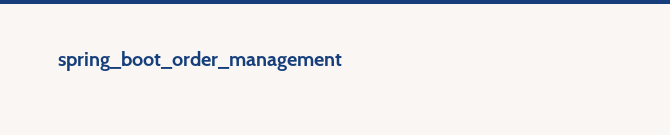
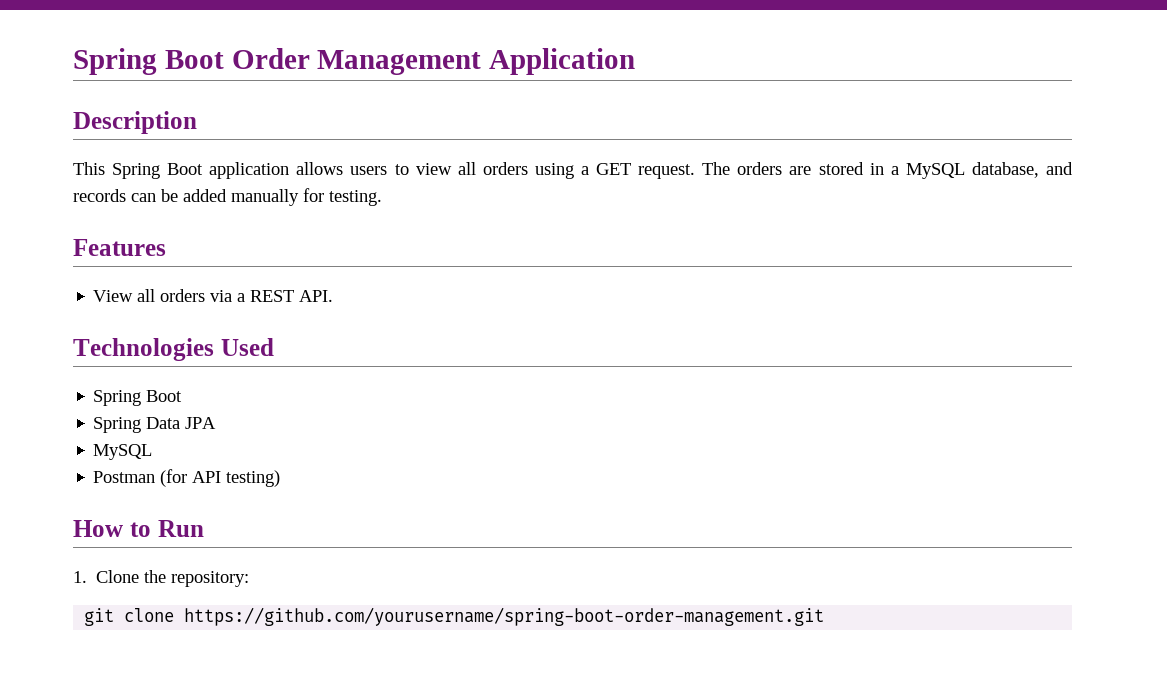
- spring_boot_order_management
+ Spring Boot Order Management Application
+ Description
+ This Spring Boot application allows users to view all orders using a GET request. The orders are stored in a MySQL database, and records can be added manually for testing.
+ Features
+ View all orders via a REST API.
+ Technologies Used
+ Spring Boot
+ Spring Data JPA
+ MySQL
+ Postman (for API testing)
+ How to Run
+ 1. Clone the repository:
+ git clone https://github.com/yourusername/spring-boot-order-management.git

